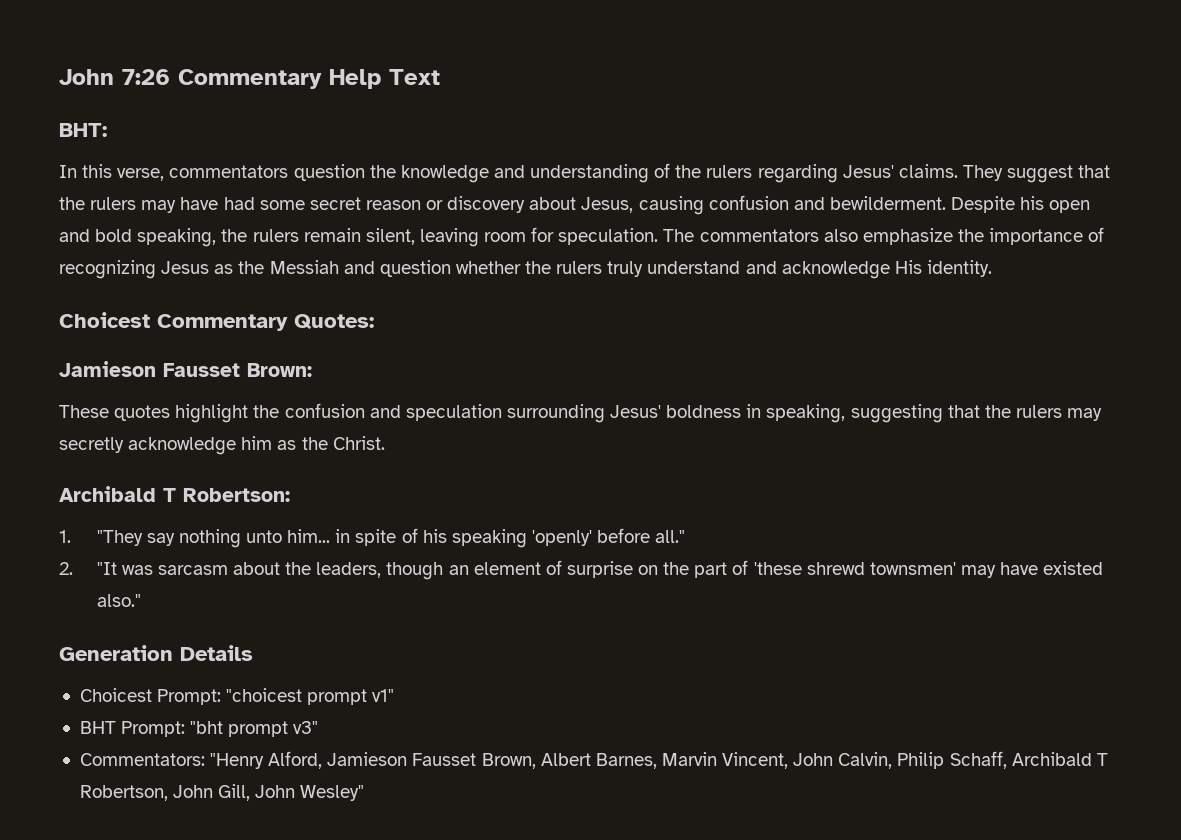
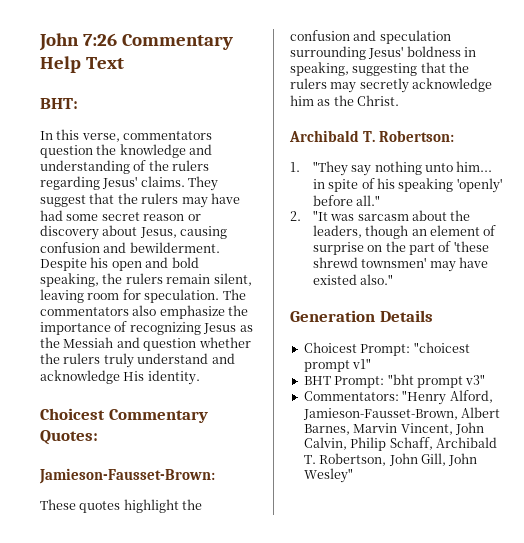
- Jamieson Fausset Brown:
+ Jamieson-Fausset-Brown:
- Archibald T Robertson:
+ Archibald T. Robertson:
- Commentators: "Henry Alford, Jamieson Fausset Brown, Albert Barnes, Marvin Vincent, John Calvin, Philip Schaff, Archibald T Robertson, John Gill, John Wesley"
+ Commentators: "Henry Alford, Jamieson-Fausset-Brown, Albert Barnes, Marvin Vincent, John Calvin, Philip Schaff, Archibald T. Robertson, John Gill, John Wesley"

